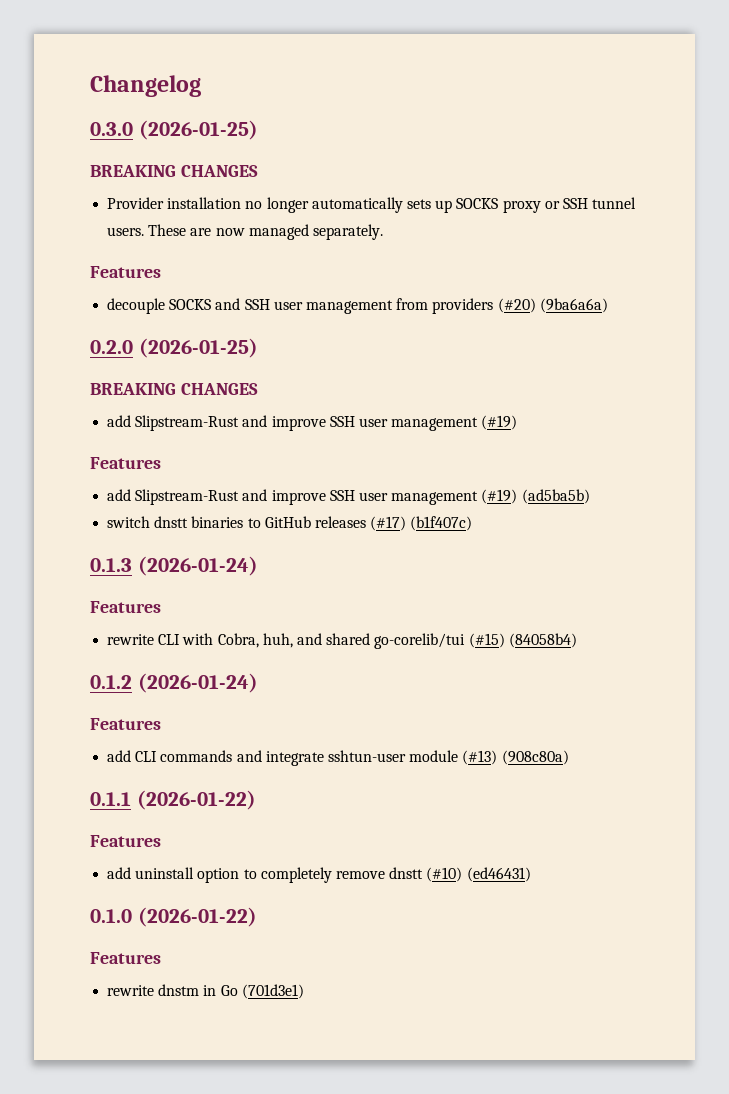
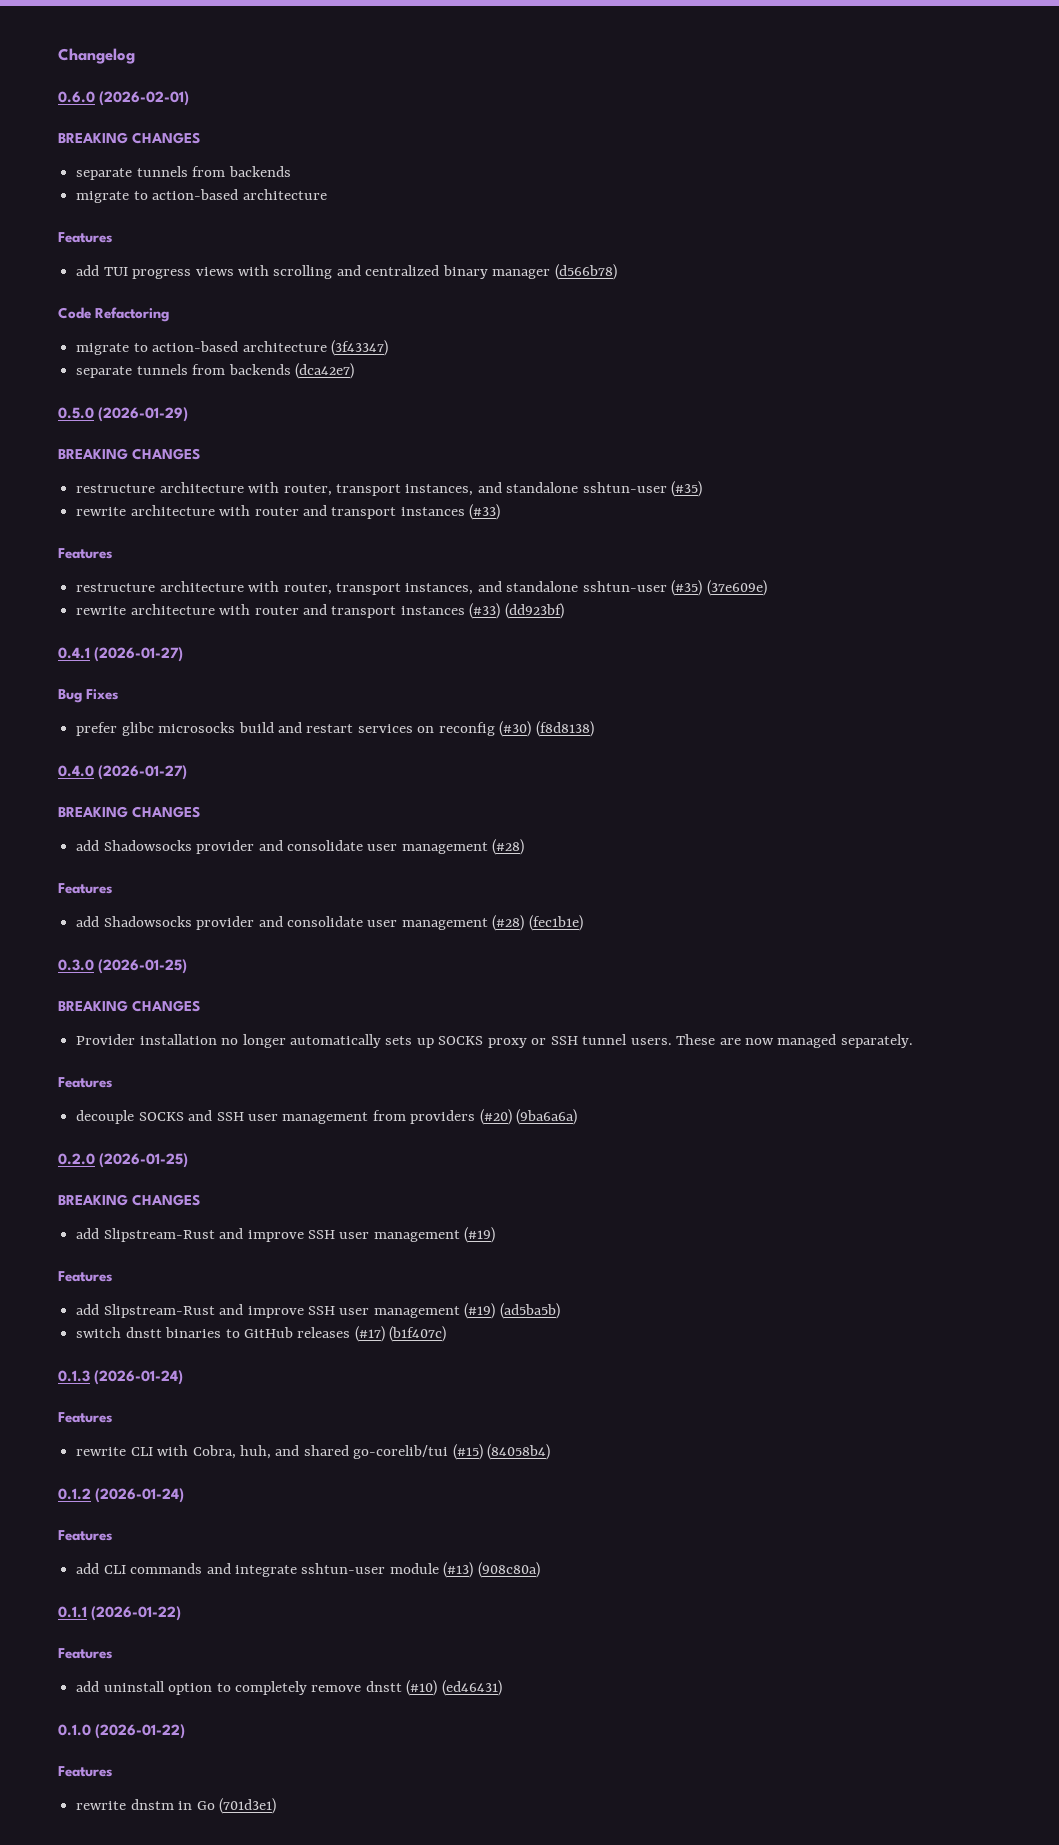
+ 0.6.0 (2026-02-01)
+ BREAKING CHANGES
+ separate tunnels from backends
+ migrate to action-based architecture
+ Features
+ add TUI progress views with scrolling and centralized binary manager (d566b78)
+ Code Refactoring
+ migrate to action-based architecture (3f43347)
+ separate tunnels from backends (dca42e7)
+ 0.5.0 (2026-01-29)
+ BREAKING CHANGES
+ restructure architecture with router, transport instances, and standalone sshtun-user (#35)
+ rewrite architecture with router and transport instances (#33)
+ Features
+ restructure architecture with router, transport instances, and standalone sshtun-user (#35) (37e609e)
+ rewrite architecture with router and transport instances (#33) (dd923bf)
+ 0.4.1 (2026-01-27)
+ Bug Fixes
+ prefer glibc microsocks build and restart services on reconfig (#30) (f8d8138)
+ 0.4.0 (2026-01-27)
+ BREAKING CHANGES
+ add Shadowsocks provider and consolidate user management (#28)
+ Features
+ add Shadowsocks provider and consolidate user management (#28) (fec1b1e)

